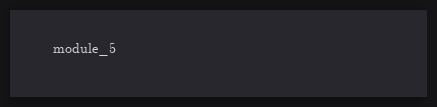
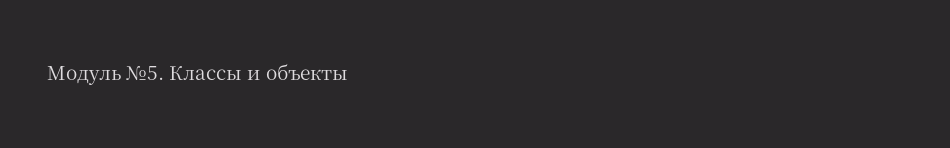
- module_5
+ Модуль №5. Классы и объекты

